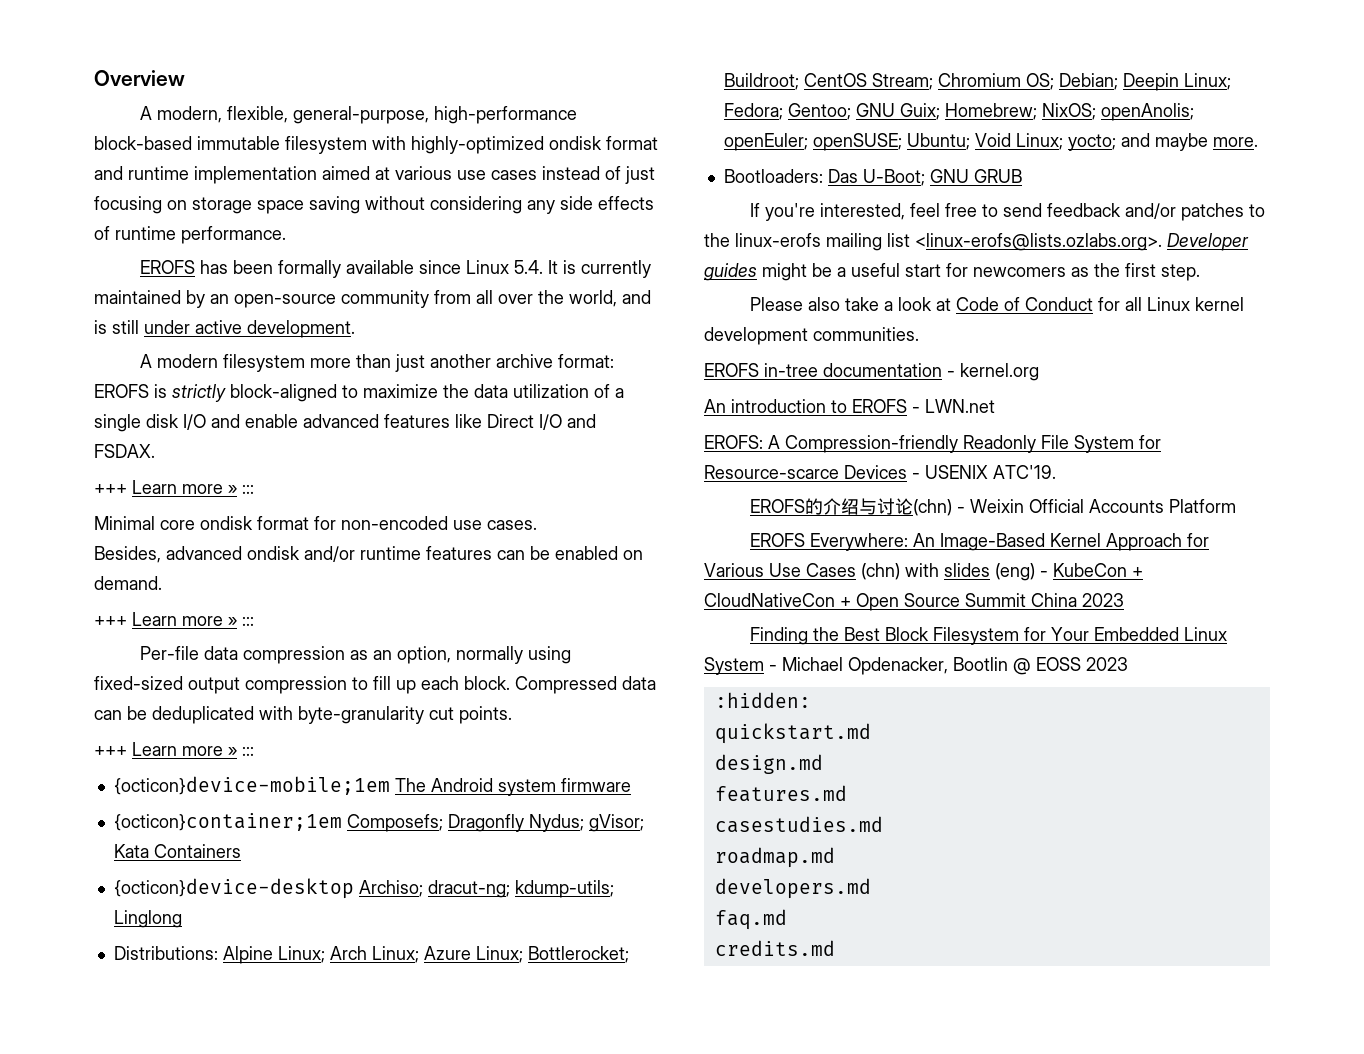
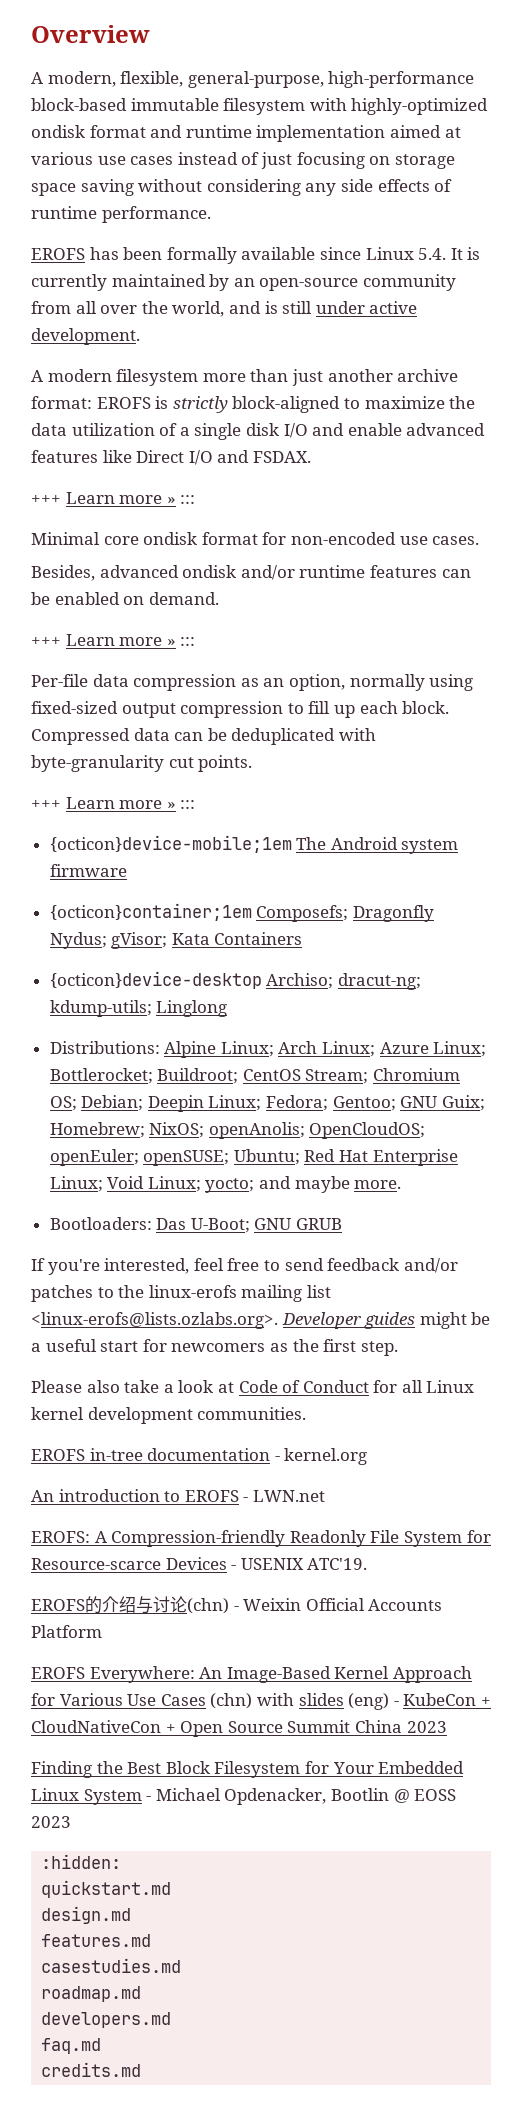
- Distributions: Alpine Linux; Arch Linux; Azure Linux; Bottlerocket; Buildroot; CentOS Stream; Chromium OS; Debian; Deepin Linux; Fedora; Gentoo; GNU Guix; Homebrew; NixOS; openAnolis; openEuler; openSUSE; Ubuntu; Void Linux; yocto; and maybe more.
+ Distributions: Alpine Linux; Arch Linux; Azure Linux; Bottlerocket; Buildroot; CentOS Stream; Chromium OS; Debian; Deepin Linux; Fedora; Gentoo; GNU Guix; Homebrew; NixOS; openAnolis; OpenCloudOS; openEuler; openSUSE; Ubuntu; Red Hat Enterprise Linux; Void Linux; yocto; and maybe more.

